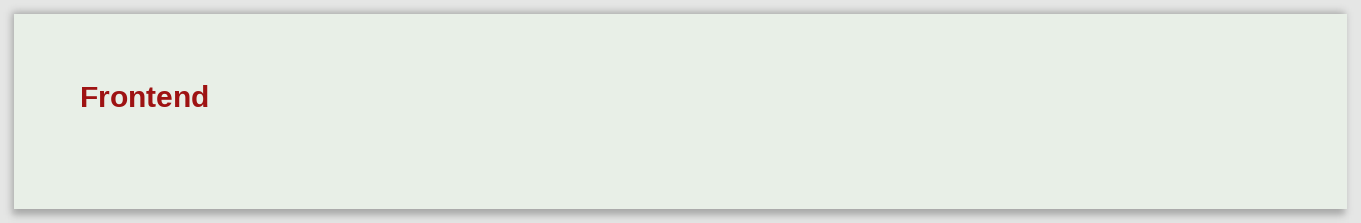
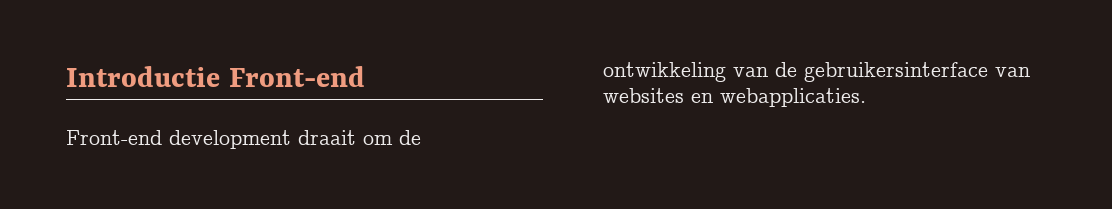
- Frontend
+ Introductie Front-end
+ Front-end development draait om de ontwikkeling van de gebruikersinterface van websites en webapplicaties.

